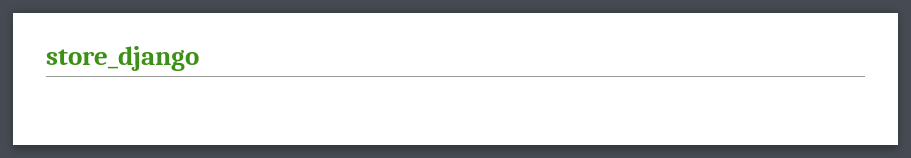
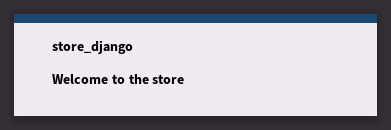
+ Welcome to the store

